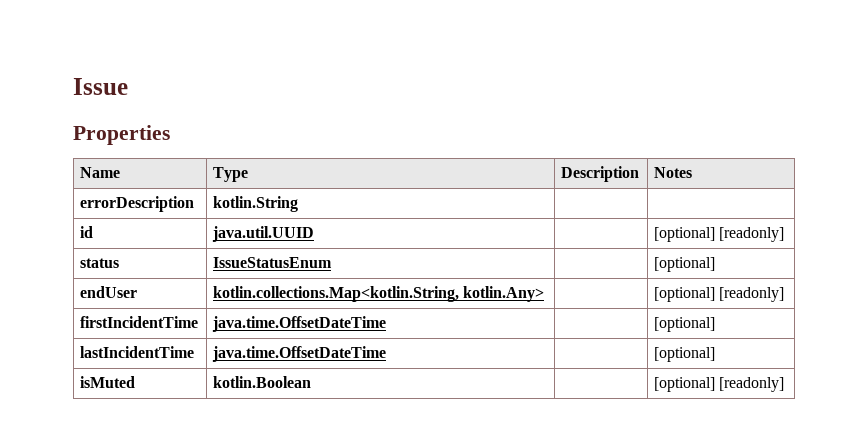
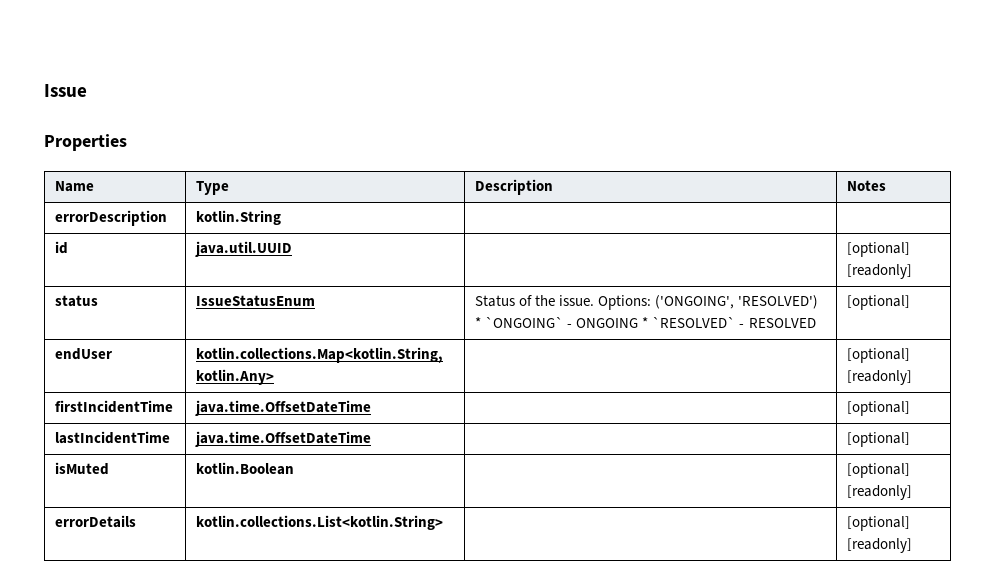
- status | IssueStatusEnum | | [optional]
+ status | IssueStatusEnum | Status of the issue. Options: ('ONGOING', 'RESOLVED') * `ONGOING` - ONGOING * `RESOLVED` - RESOLVED | [optional]
+ errorDetails | kotlin.collections.List<kotlin.String> | | [optional] [readonly]

